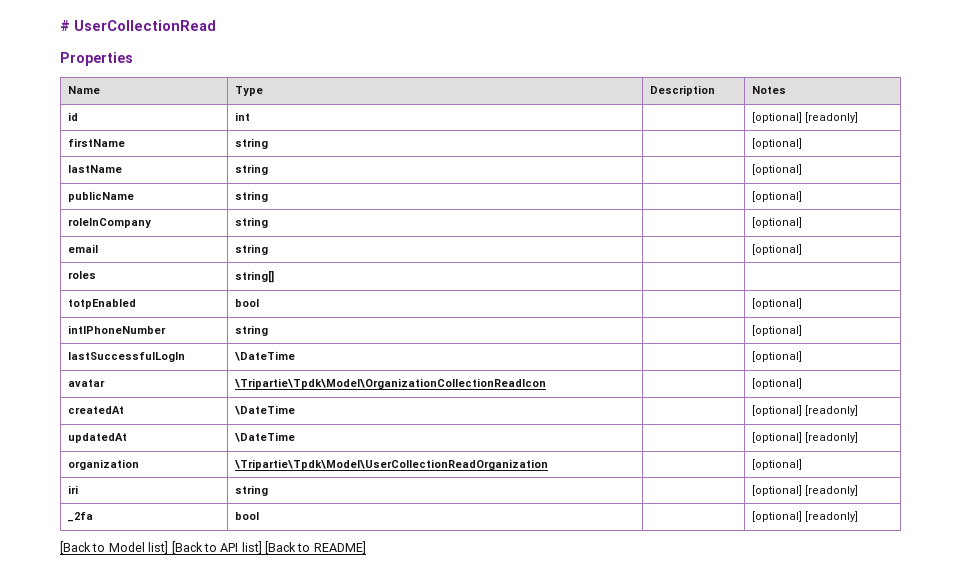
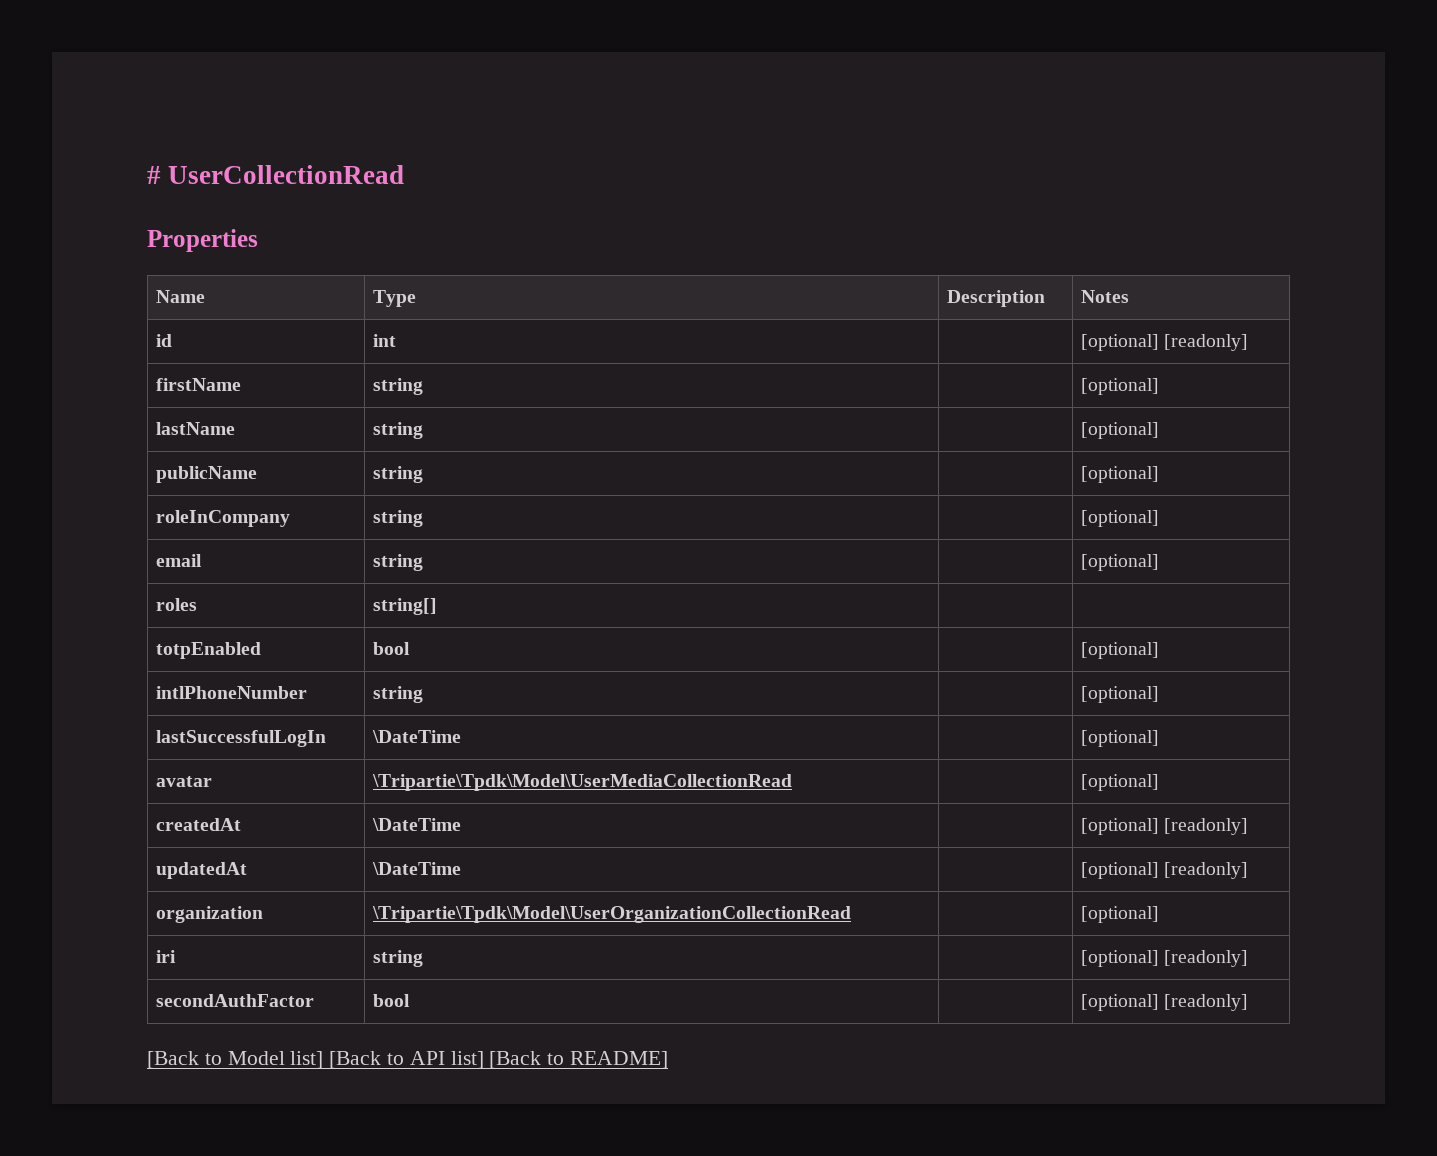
- avatar | \Tripartie\Tpdk\Model\OrganizationCollectionReadIcon | | [optional]
+ avatar | \Tripartie\Tpdk\Model\UserMediaCollectionRead | | [optional]
- organization | \Tripartie\Tpdk\Model\UserCollectionReadOrganization | | [optional]
+ organization | \Tripartie\Tpdk\Model\UserOrganizationCollectionRead | | [optional]
- _2fa | bool | | [optional] [readonly]
+ secondAuthFactor | bool | | [optional] [readonly]

